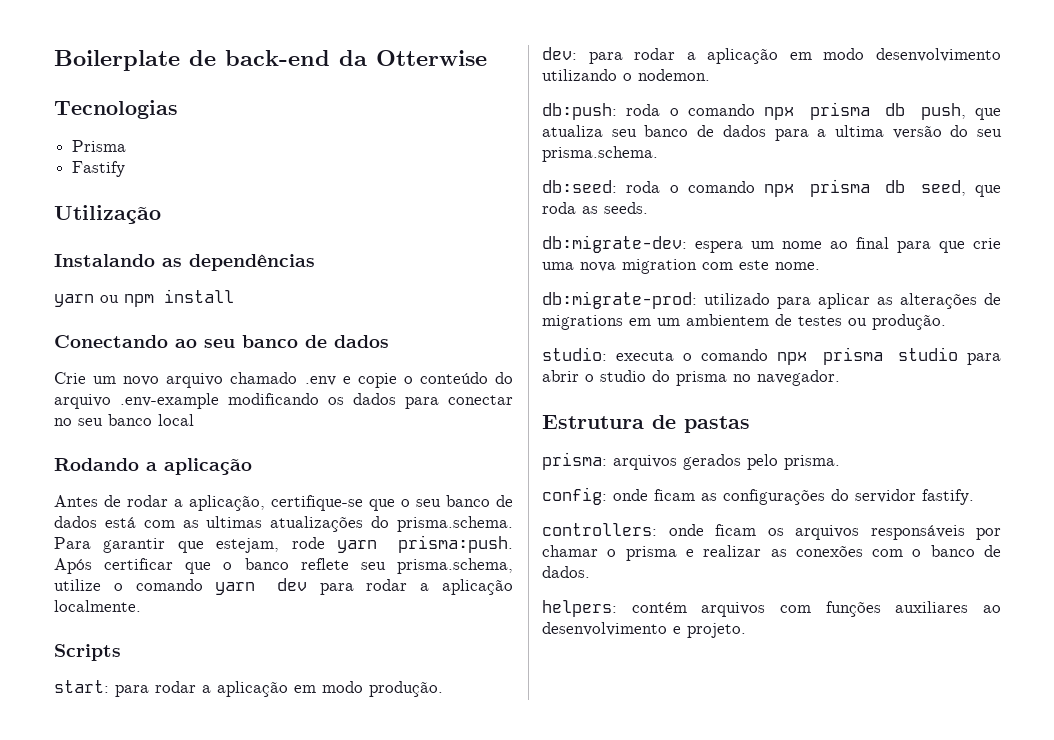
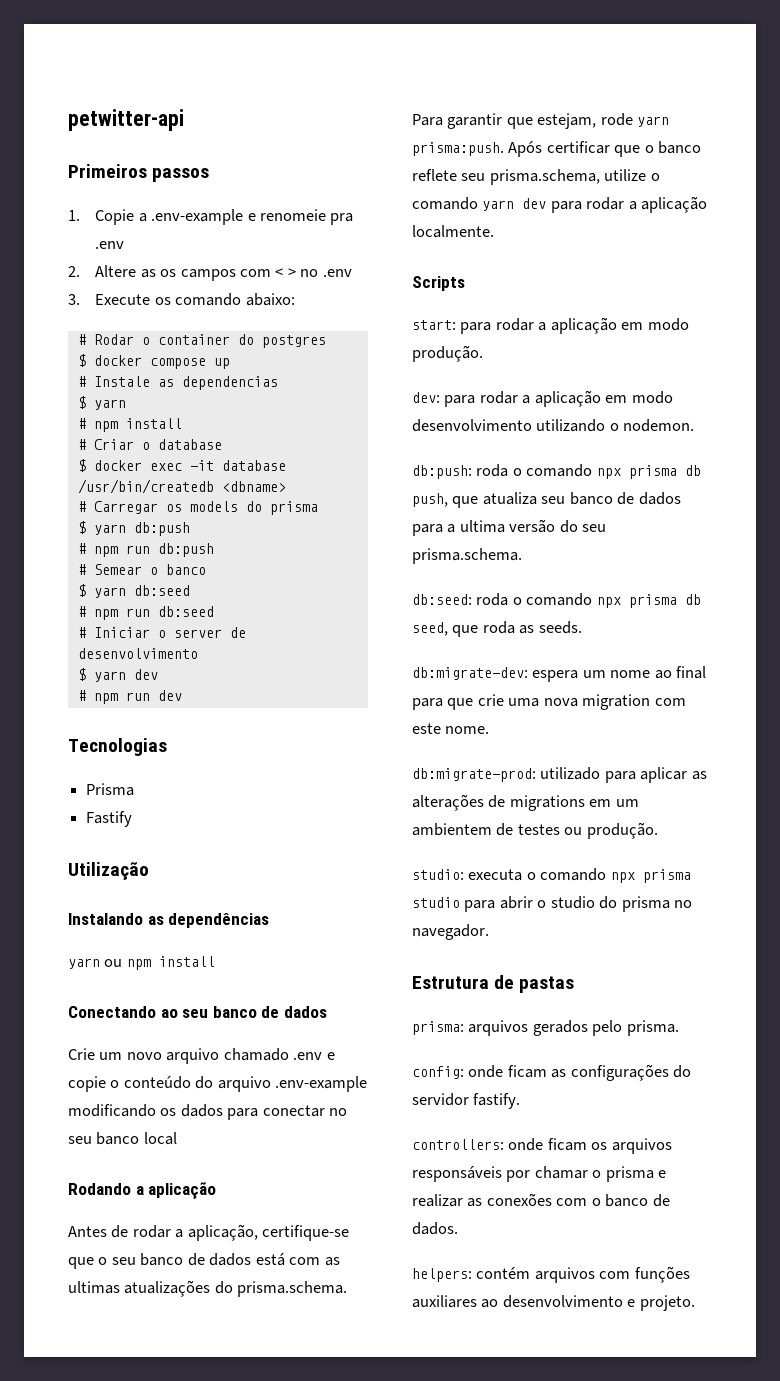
- Boilerplate de back-end da Otterwise
+ petwitter-api
+ Primeiros passos
+ 1. Copie a .env-example e renomeie pra .env
+ 2. Altere as os campos com < > no .env
+ 3. Execute os comando abaixo:
+ # Rodar o container do postgres
+ $ docker compose up
+ # Instale as dependencias
+ $ yarn
+ # npm install
+ # Criar o database
+ $ docker exec -it database /usr/bin/createdb <dbname>
+ # Carregar os models do prisma
+ $ yarn db:push
+ # npm run db:push
+ # Semear o banco
+ $ yarn db:seed
+ # npm run db:seed
+ # Iniciar o server de desenvolvimento
+ $ yarn dev
+ # npm run dev

